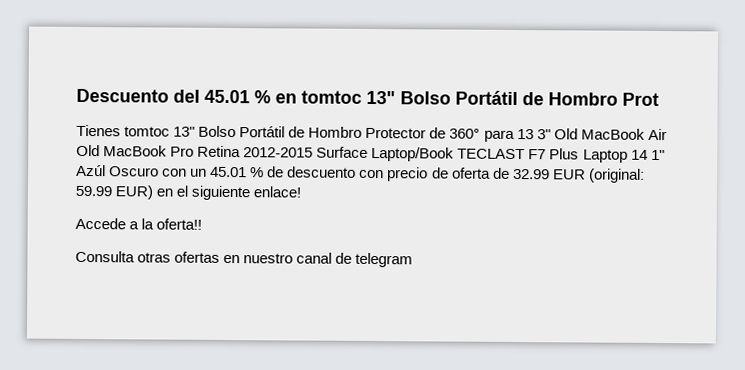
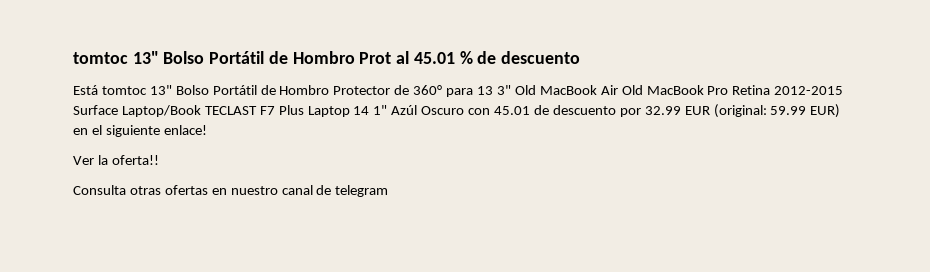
- Descuento del 45.01 % en tomtoc 13" Bolso Portátil de Hombro Prot
- Tienes tomtoc 13" Bolso Portátil de Hombro Protector de 360° para 13 3" Old MacBook Air Old MacBook Pro Retina 2012-2015 Surface Laptop/Book TECLAST F7 Plus Laptop 14 1" Azúl Oscuro con un 45.01 % de descuento con precio de oferta de 32.99 EUR (original: 59.99 EUR) en el siguiente enlace!
+ tomtoc 13" Bolso Portátil de Hombro Prot al 45.01 % de descuento
+ Está tomtoc 13" Bolso Portátil de Hombro Protector de 360° para 13 3" Old MacBook Air Old MacBook Pro Retina 2012-2015 Surface Laptop/Book TECLAST F7 Plus Laptop 14 1" Azúl Oscuro con 45.01 de descuento por 32.99 EUR (original: 59.99 EUR) en el siguiente enlace!
- Accede a la oferta!!
+ Ver la oferta!!

